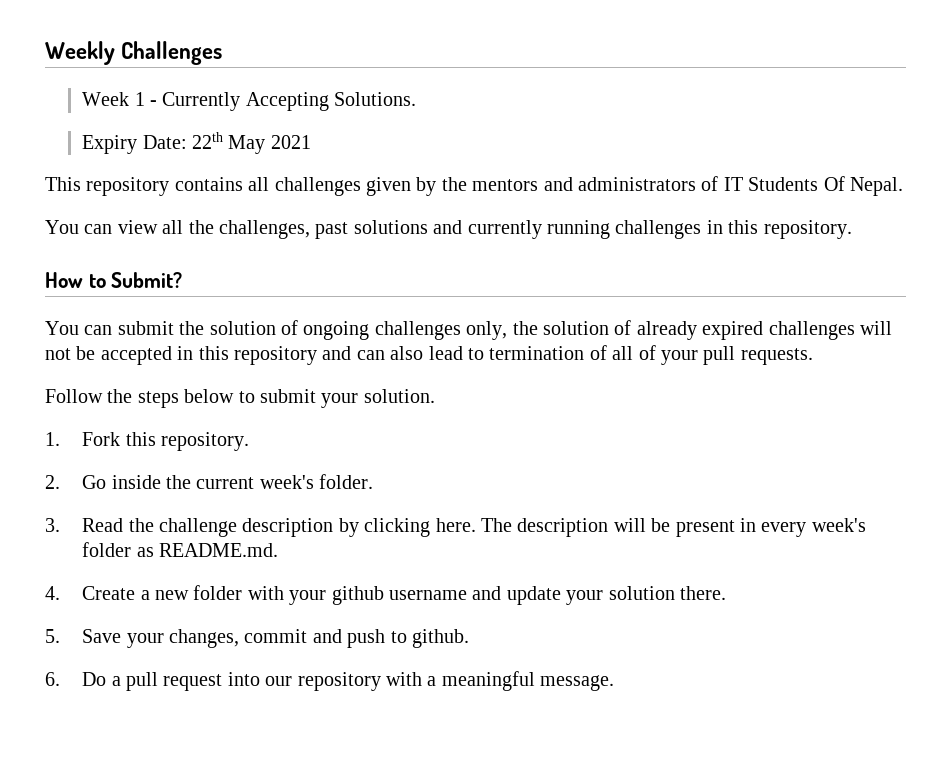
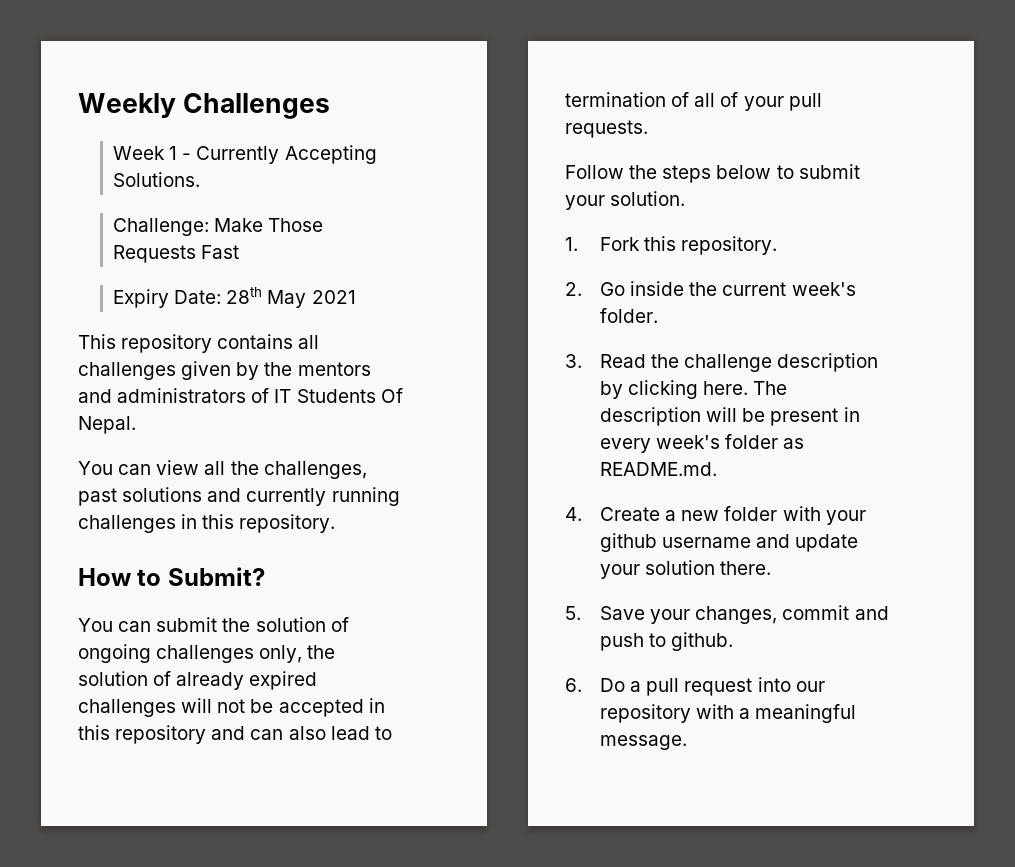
+ Challenge: Make Those Requests Fast
- Expiry Date: 22th May 2021
+ Expiry Date: 28th May 2021

